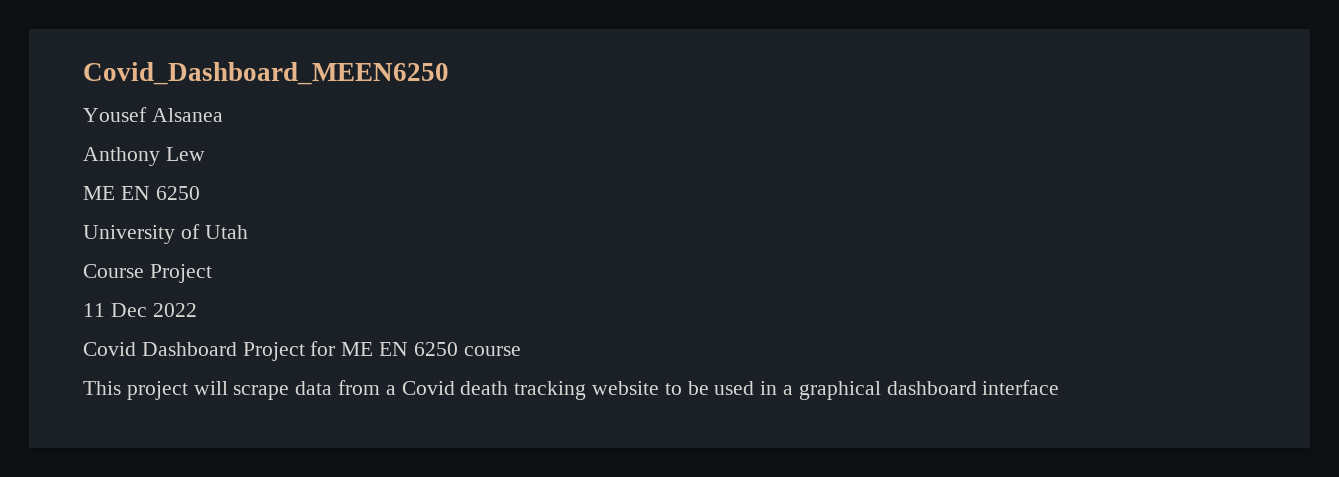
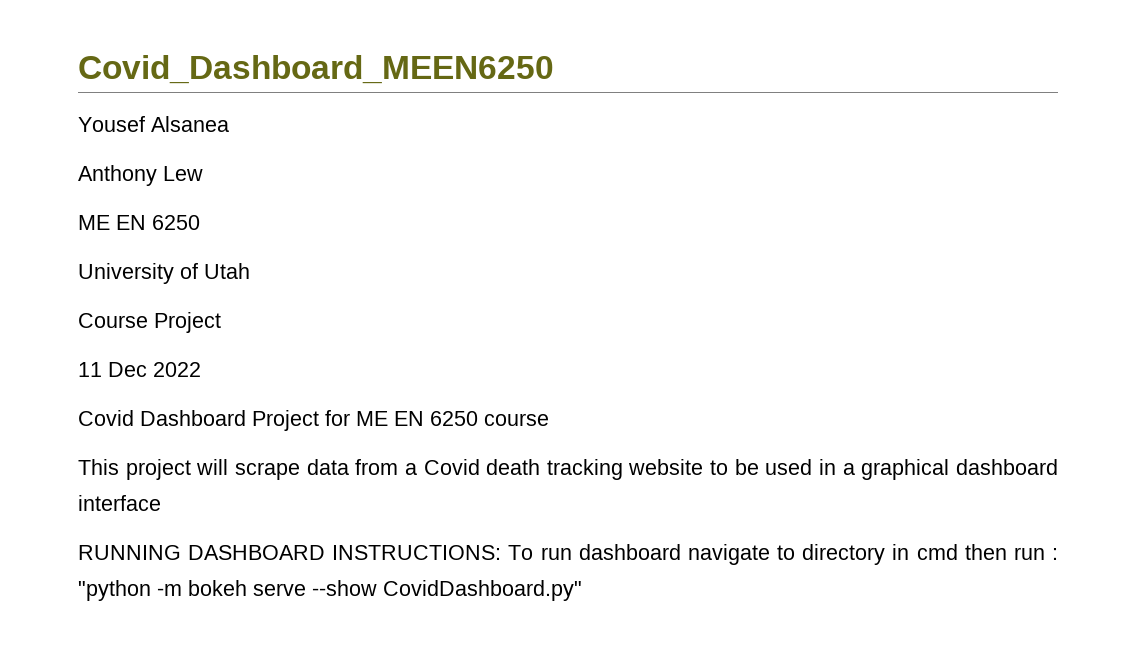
+ RUNNING DASHBOARD INSTRUCTIONS: To run dashboard navigate to directory in cmd then run : "python -m bokeh serve --show CovidDashboard.py"

